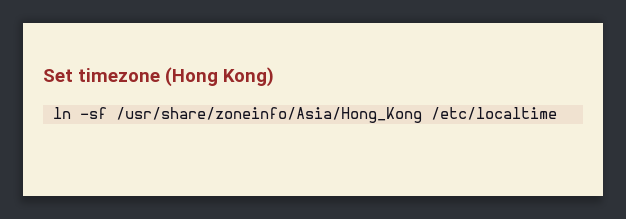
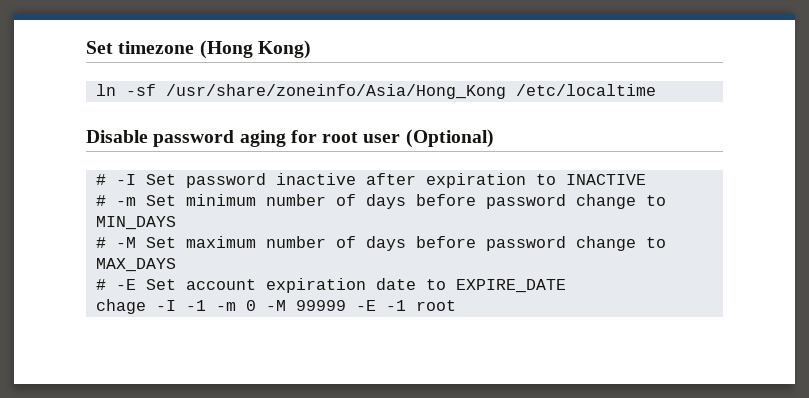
+ Disable password aging for root user (Optional)
+ # -I Set password inactive after expiration to INACTIVE
+ # -m Set minimum number of days before password change to MIN_DAYS
+ # -M Set maximum number of days before password change to MAX_DAYS
+ # -E Set account expiration date to EXPIRE_DATE
+ chage -I -1 -m 0 -M 99999 -E -1 root

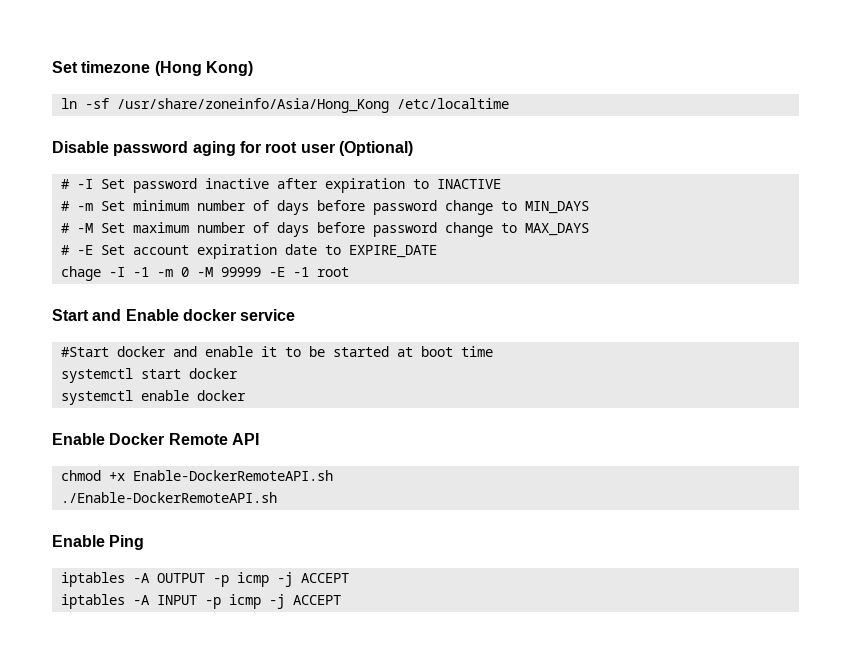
+ Start and Enable docker service
+ #Start docker and enable it to be started at boot time
+ systemctl start docker
+ systemctl enable docker
+ Enable Docker Remote API
+ chmod +x Enable-DockerRemoteAPI.sh
+ ./Enable-DockerRemoteAPI.sh
+ Enable Ping
+ iptables -A OUTPUT -p icmp -j ACCEPT
+ iptables -A INPUT -p icmp -j ACCEPT

